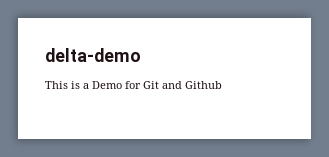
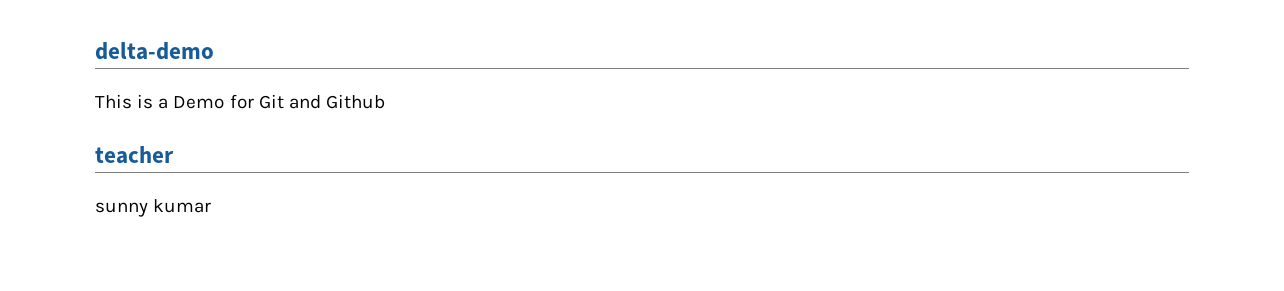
+ teacher
+ sunny kumar

